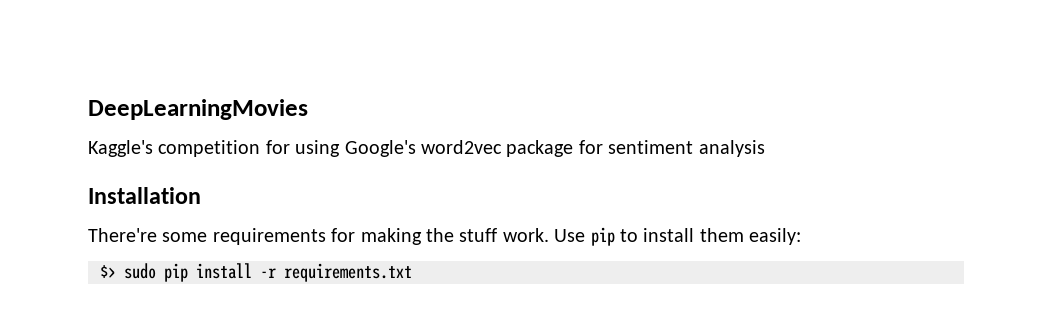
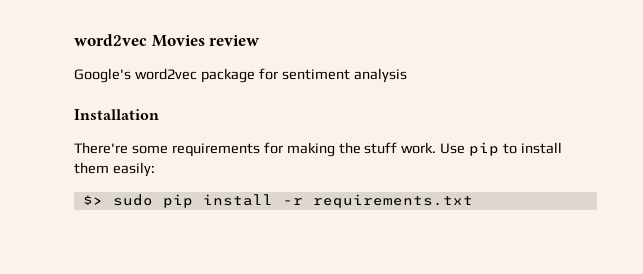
- DeepLearningMovies
- Kaggle's competition for using Google's word2vec package for sentiment analysis
+ word2vec Movies review
+ Google's word2vec package for sentiment analysis

